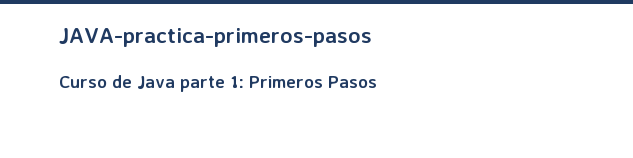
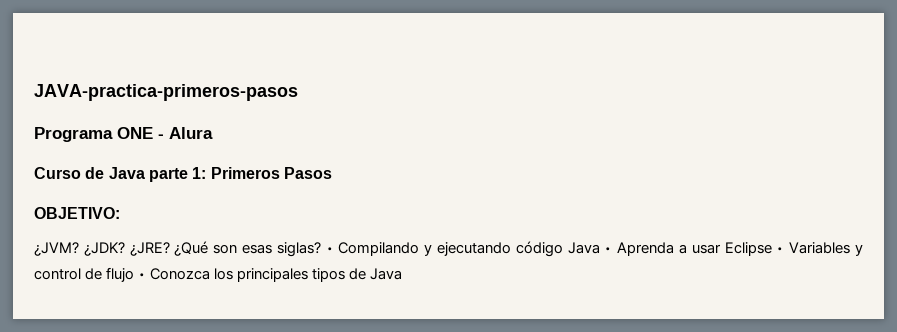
+ Programa ONE - Alura
+ OBJETIVO:
+ ¿JVM? ¿JDK? ¿JRE? ¿Qué son esas siglas? • Compilando y ejecutando código Java • Aprenda a usar Eclipse • Variables y control de flujo • Conozca los principales tipos de Java

